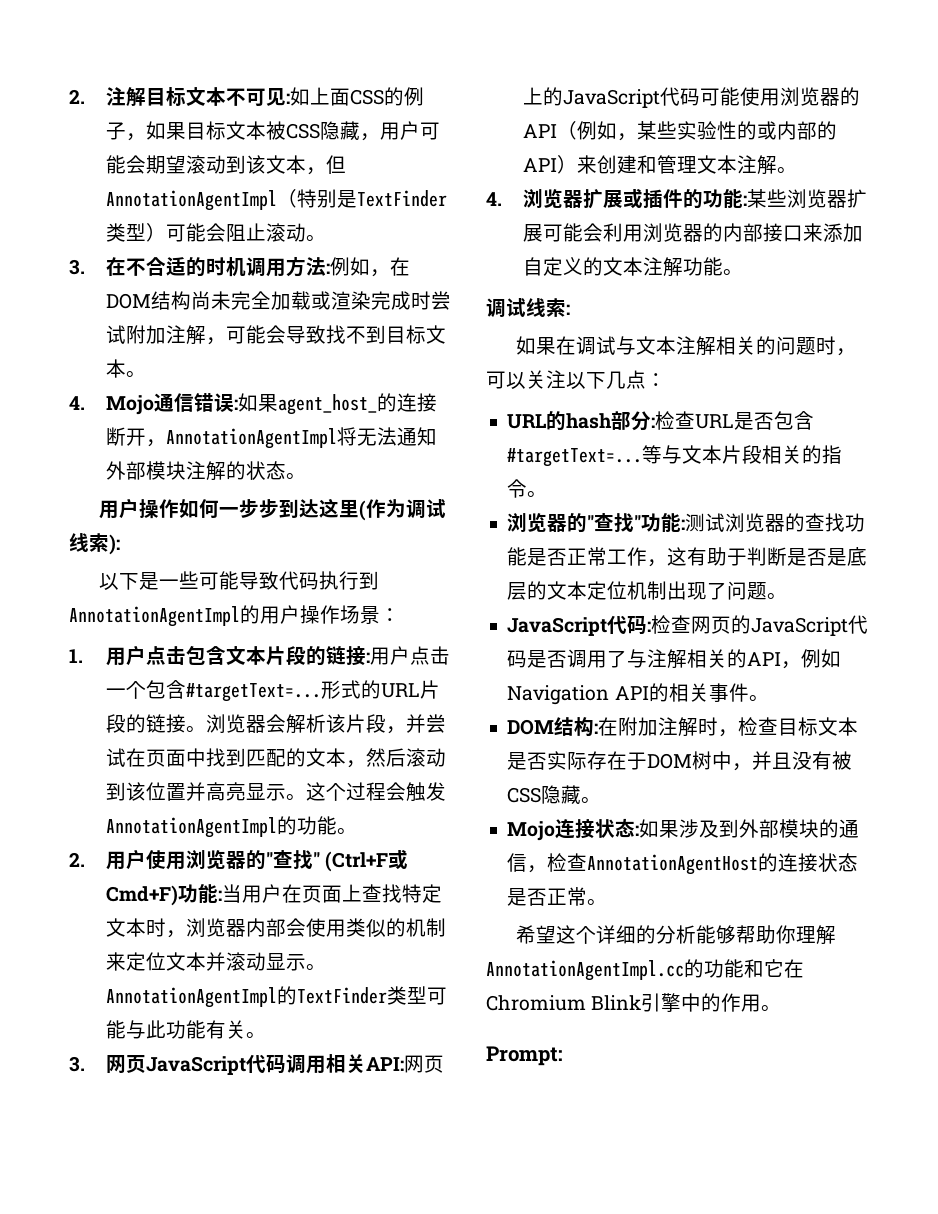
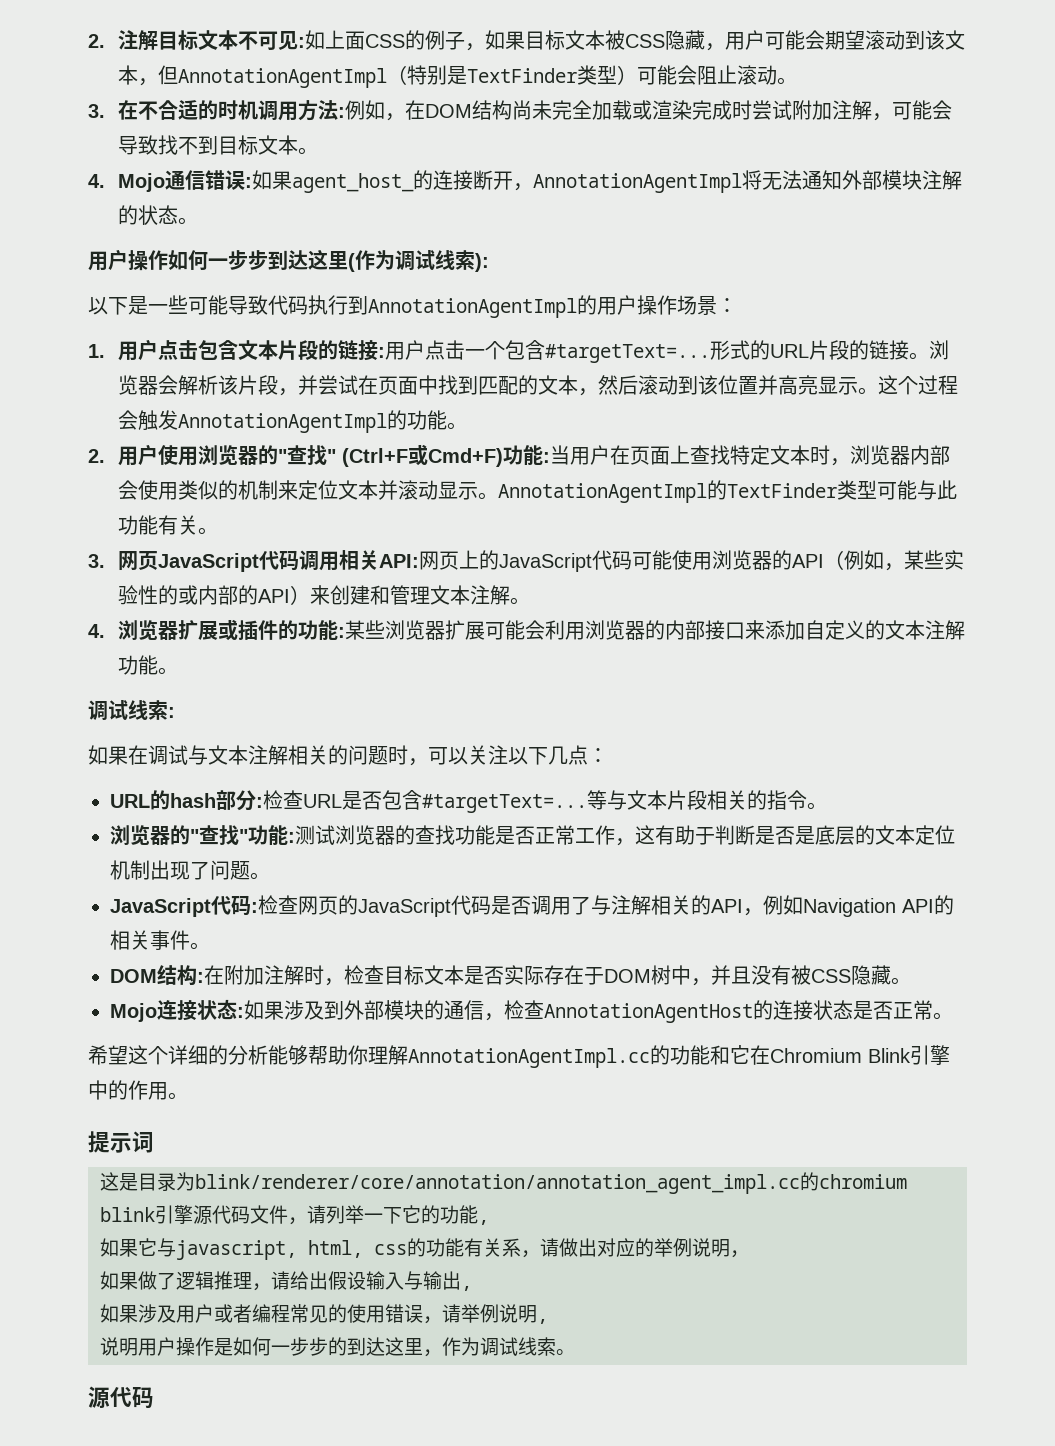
- Prompt:
+ 提示词
+ 这是目录为blink/renderer/core/annotation/annotation_agent_impl.cc的chromium blink引擎源代码文件，请列举一下它的功能,
+ 如果它与javascript, html, css的功能有关系，请做出对应的举例说明，
+ 如果做了逻辑推理，请给出假设输入与输出,
+ 如果涉及用户或者编程常见的使用错误，请举例说明,
+ 说明用户操作是如何一步步的到达这里，作为调试线索。
+ 源代码

